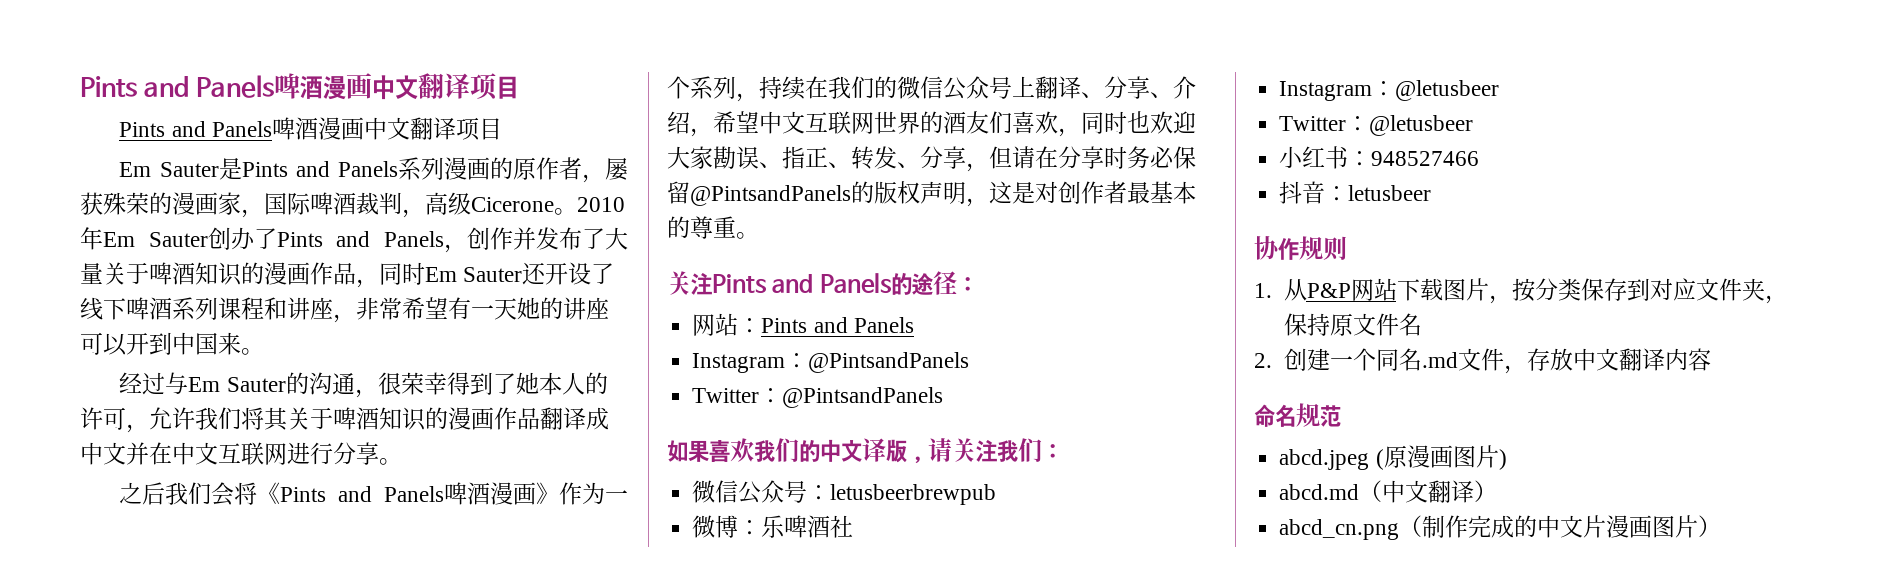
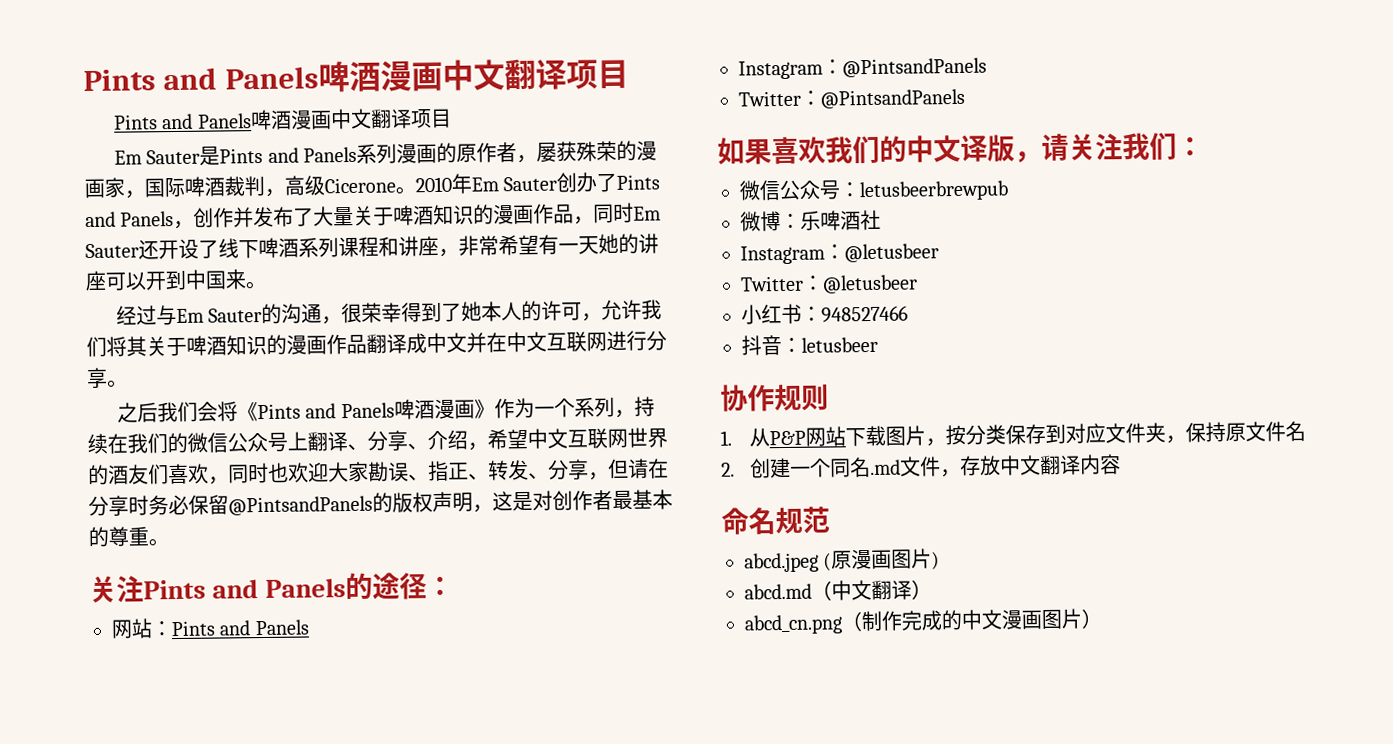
- abcd_cn.png（制作完成的中文片漫画图片）
+ abcd_cn.png（制作完成的中文漫画图片）

